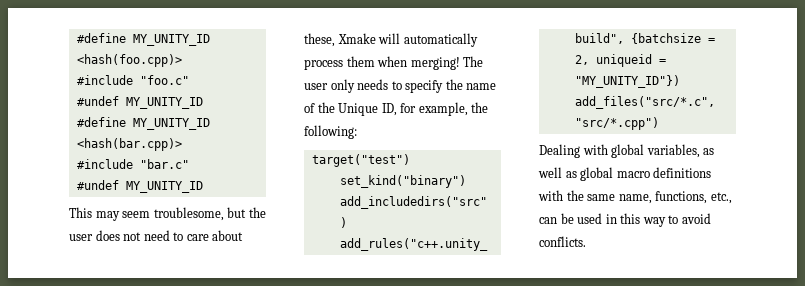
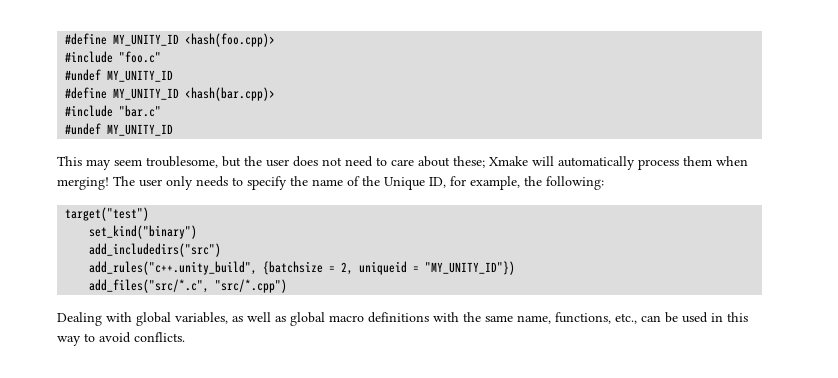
- This may seem troublesome, but the user does not need to care about these, Xmake will automatically process them when merging!
+ This may seem troublesome, but the user does not need to care about these; Xmake will automatically process them when merging!

